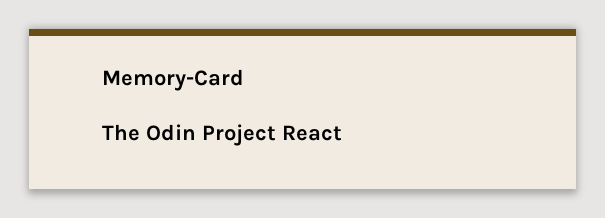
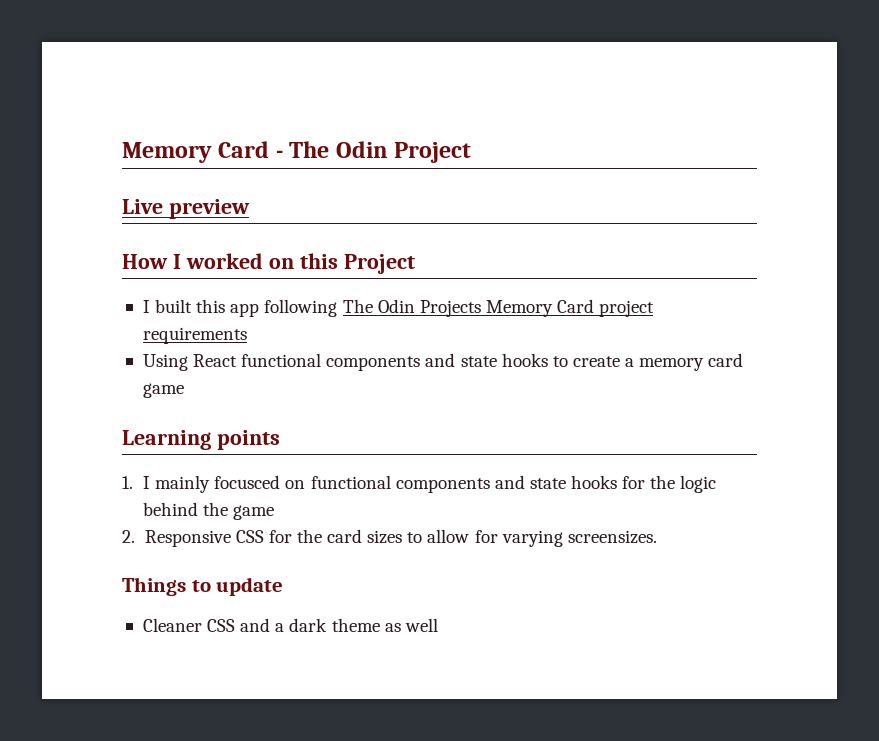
- Memory-Card
- The Odin Project React
+ Memory Card - The Odin Project
+ Live preview
+ How I worked on this Project
+ I built this app following The Odin Projects Memory Card project requirements
+ Using React functional components and state hooks to create a memory card game
+ Learning points
+ 1. I mainly focusced on functional components and state hooks for the logic behind the game
+ 2. Responsive CSS for the card sizes to allow for varying screensizes.
+ Things to update
+ Cleaner CSS and a dark theme as well

